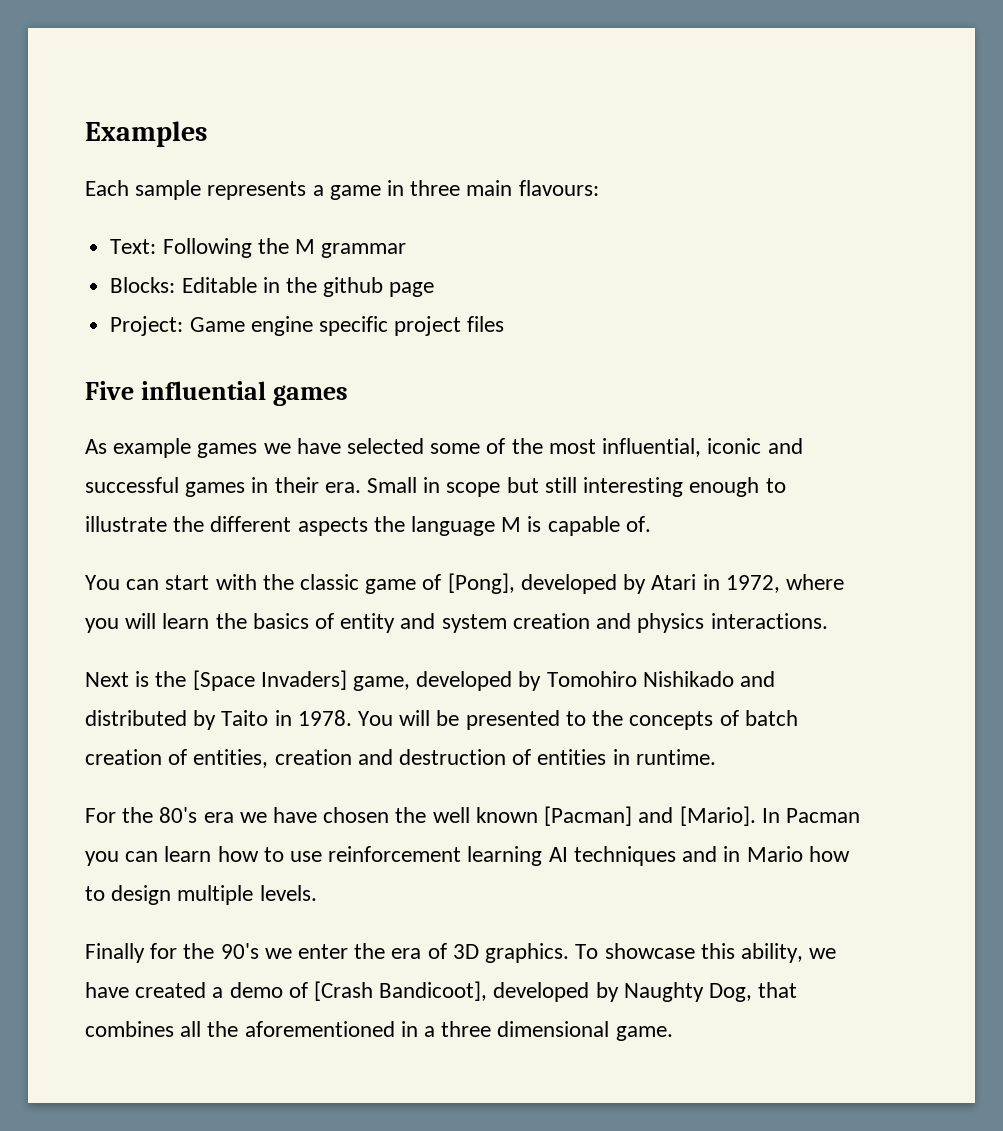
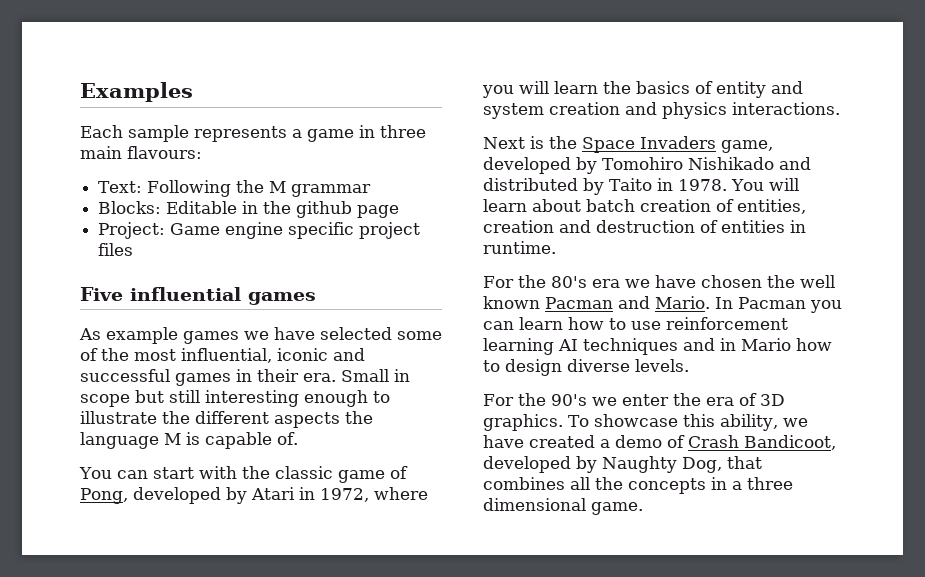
- You can start with the classic game of [Pong], developed by Atari in 1972, where you will learn the basics of entity and system creation and physics interactions.
+ You can start with the classic game of Pong, developed by Atari in 1972, where you will learn the basics of entity and system creation and physics interactions.
- Next is the [Space Invaders] game, developed by Tomohiro Nishikado and distributed by Taito in 1978.
+ Next is the Space Invaders game, developed by Tomohiro Nishikado and distributed by Taito in 1978.
- You will be presented to the concepts of batch creation of entities, creation and destruction of entities in runtime.
+ You will learn about batch creation of entities, creation and destruction of entities in runtime.
- For the 80's era we have chosen the well known [Pacman] and [Mario].
+ For the 80's era we have chosen the well known Pacman and Mario.
- In Pacman you can learn how to use reinforcement learning AI techniques and in Mario how to design multiple levels.
+ In Pacman you can learn how to use reinforcement learning AI techniques and in Mario how to design diverse levels.
- Finally for the 90's we enter the era of 3D graphics.
+ For the 90's we enter the era of 3D graphics.
- To showcase this ability, we have created a demo of [Crash Bandicoot], developed by Naughty Dog, that combines all the aforementioned in a three dimensional game.
+ To showcase this ability, we have created a demo of Crash Bandicoot, developed by Naughty Dog, that combines all the concepts in a three dimensional game.

